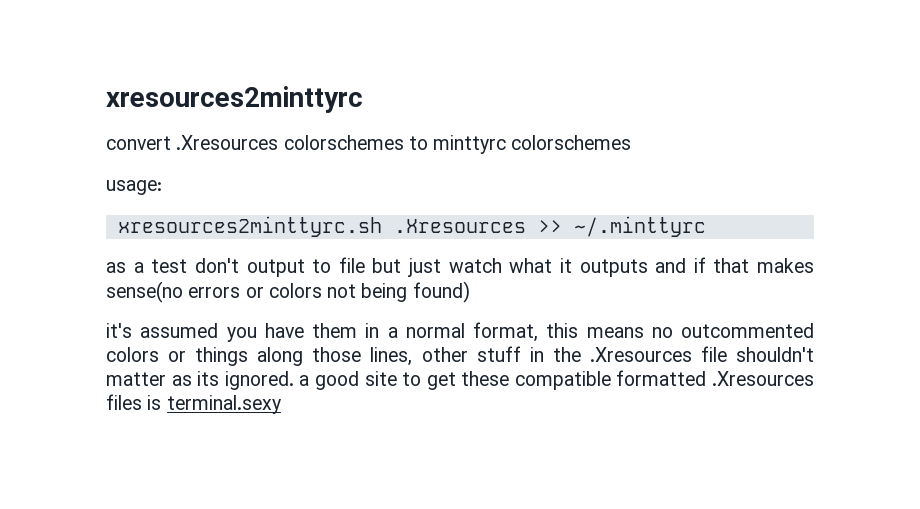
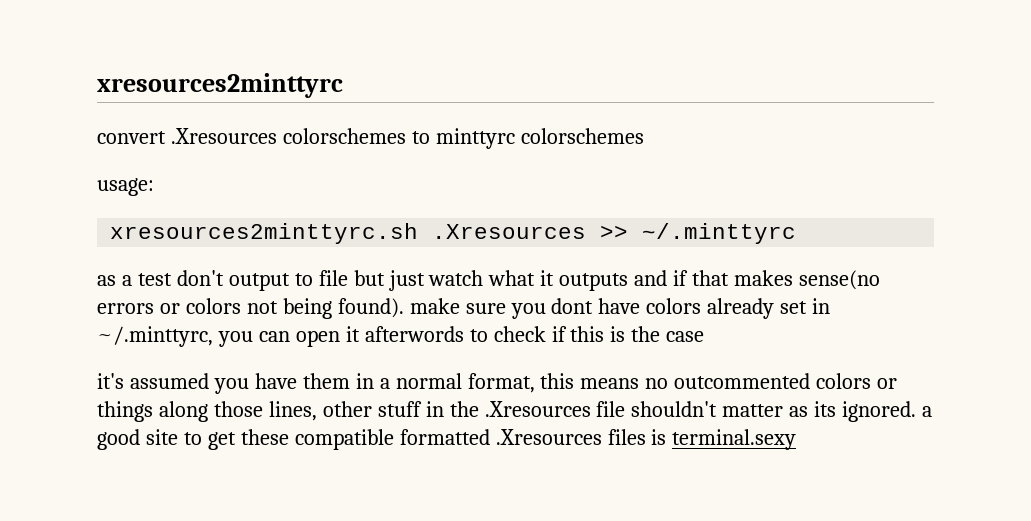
- as a test don't output to file but just watch what it outputs and if that makes sense(no errors or colors not being found)
+ as a test don't output to file but just watch what it outputs and if that makes sense(no errors or colors not being found). make sure you dont have colors already set in ~/.minttyrc, you can open it afterwords to check if this is the case

